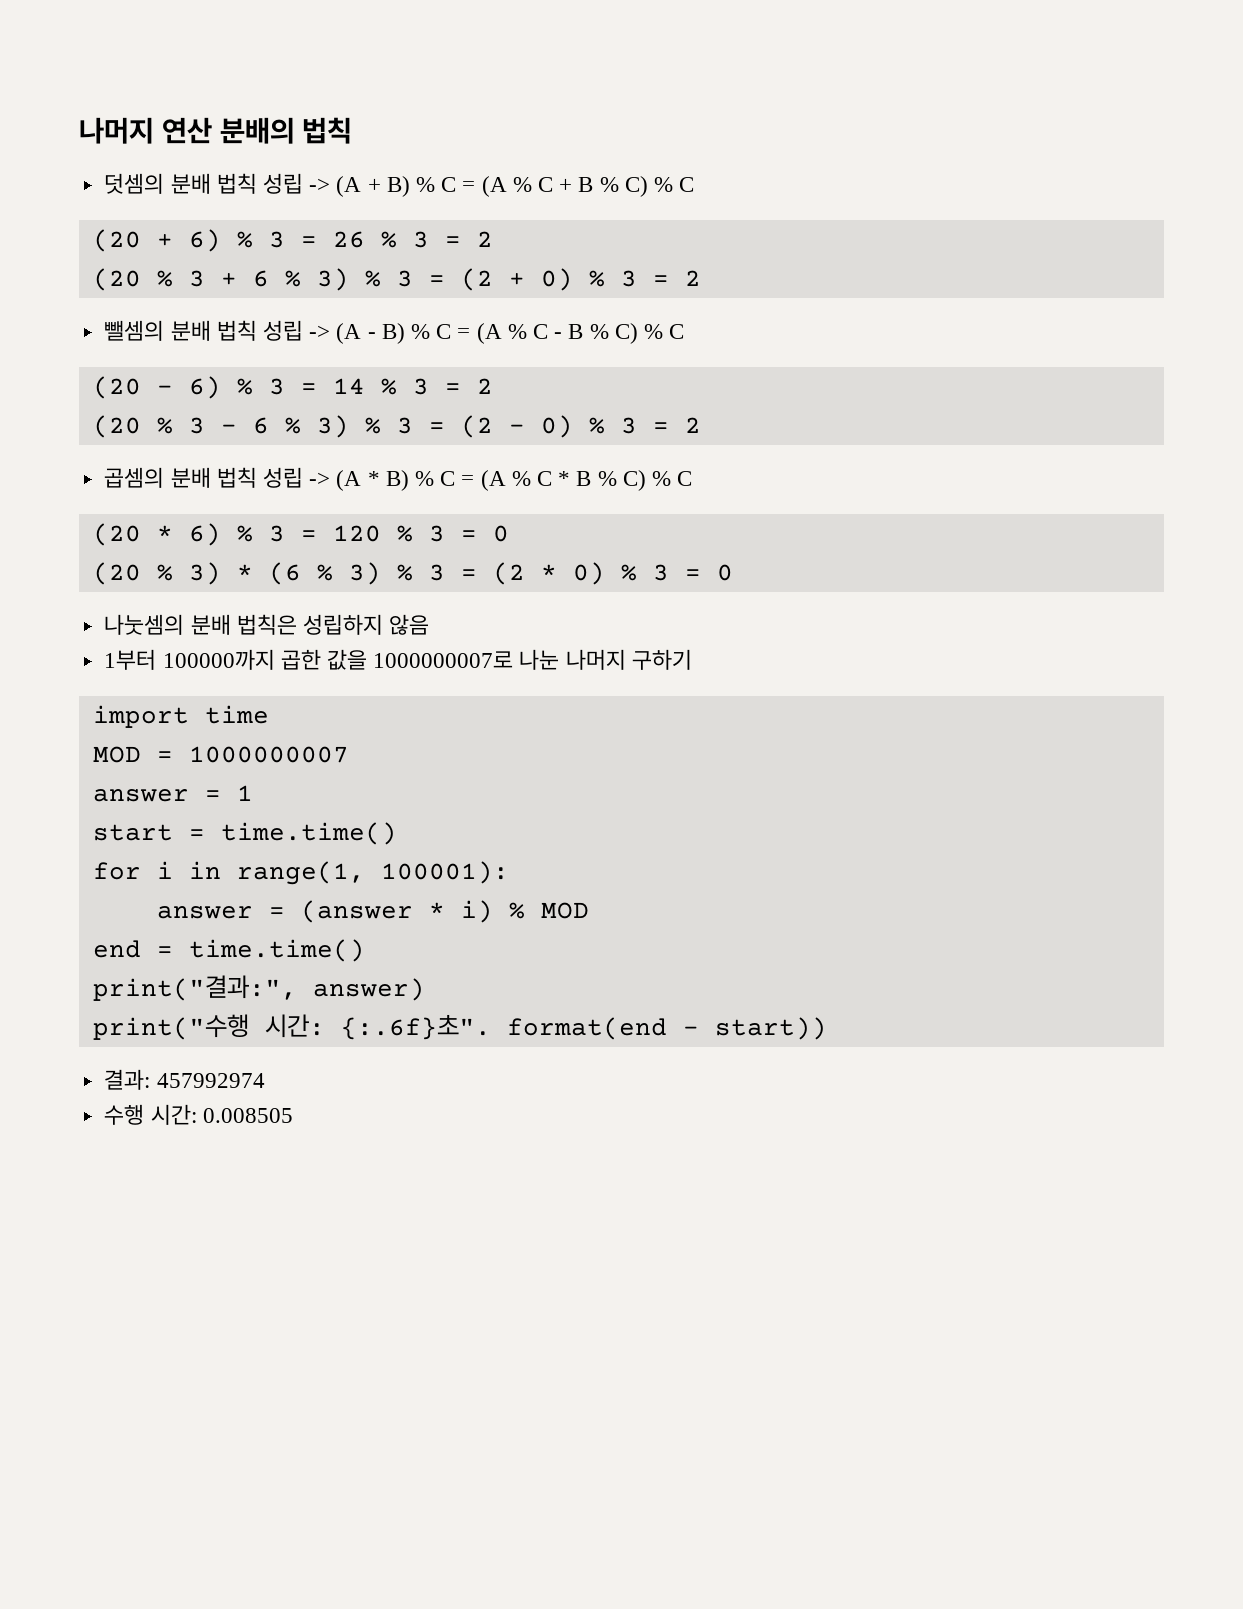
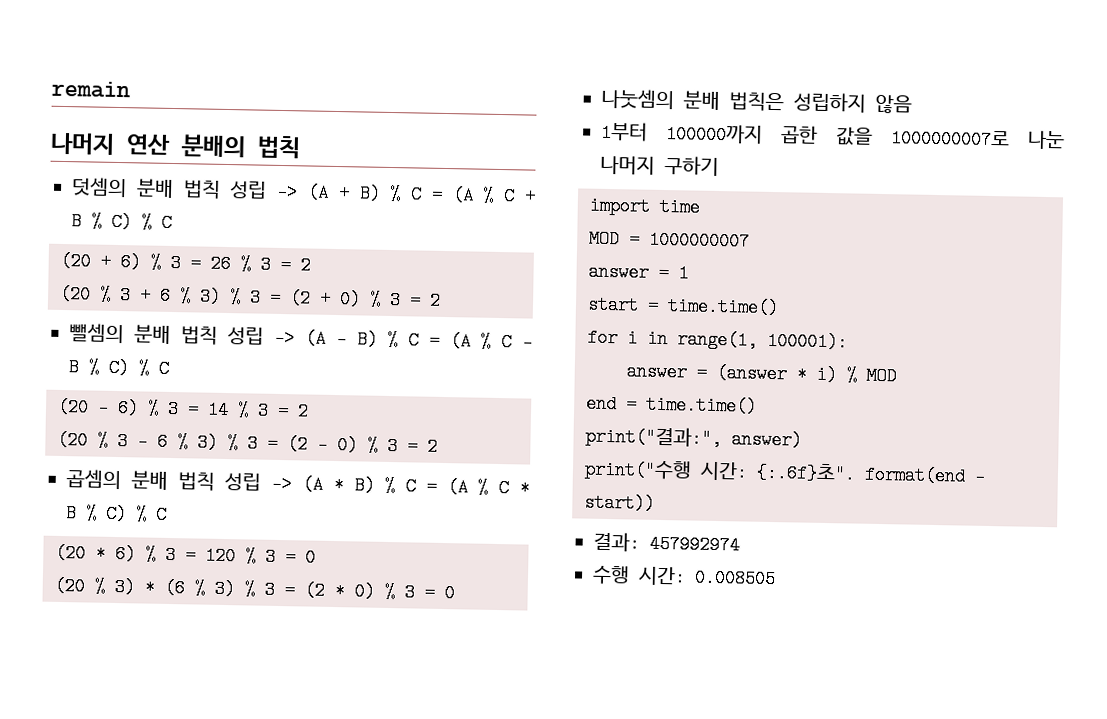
+ remain

